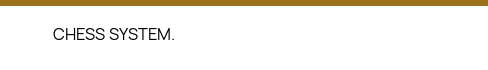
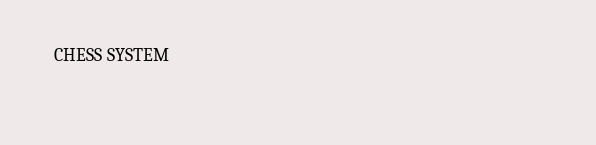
- CHESS SYSTEM.
+ CHESS SYSTEM

